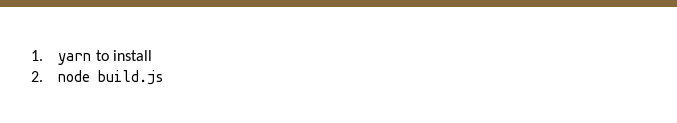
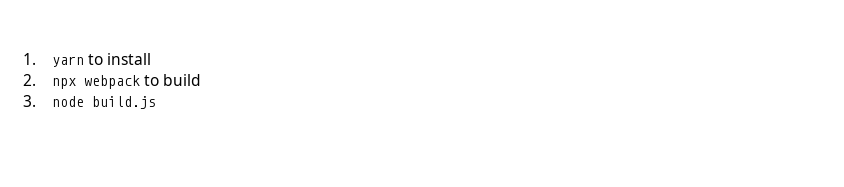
- 2. node build.js
+ 2. npx webpack to build
+ 3. node build.js

